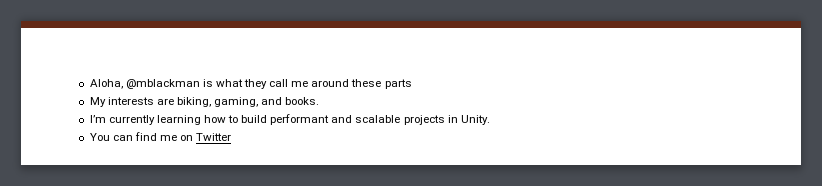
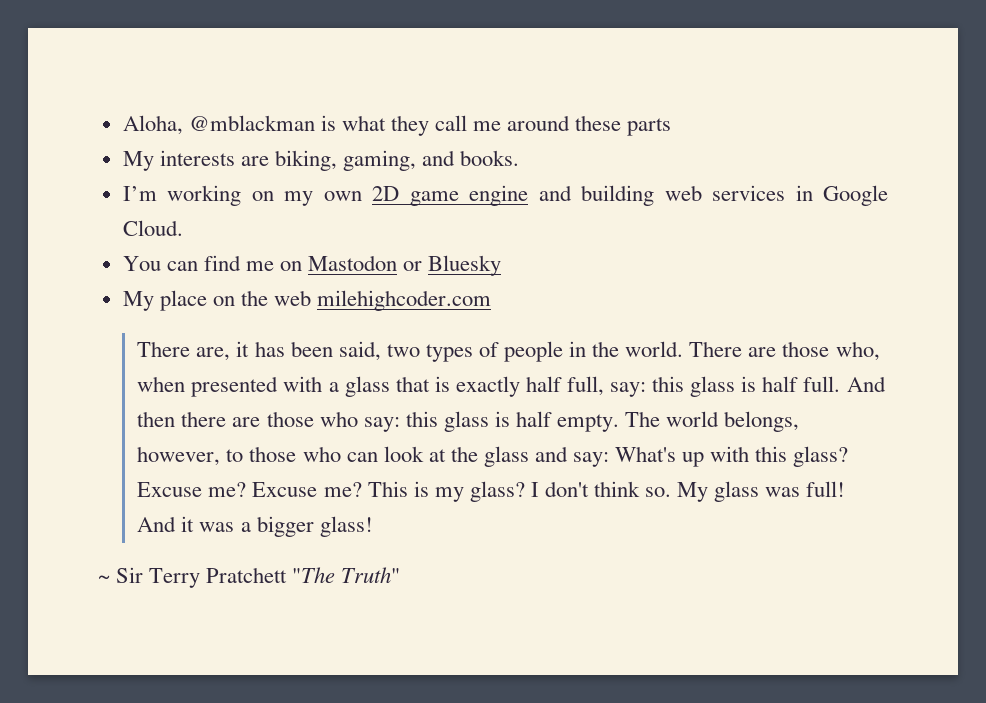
- I’m currently learning how to build performant and scalable projects in Unity.
+ I’m working on my own 2D game engine and building web services in Google Cloud.
- You can find me on Twitter
+ You can find me on Mastodon or Bluesky
+ My place on the web milehighcoder.com
+ There are, it has been said, two types of people in the world. There are those who, when presented with a glass that is exactly half full, say: this glass is half full. And then there are those who say: this glass is half empty. The world belongs, however, to those who can look at the glass and say: What's up with this glass? Excuse me? Excuse me? This is my glass? I don't think so. My glass was full! And it was a bigger glass!
+ ~ Sir Terry Pratchett "The Truth"

